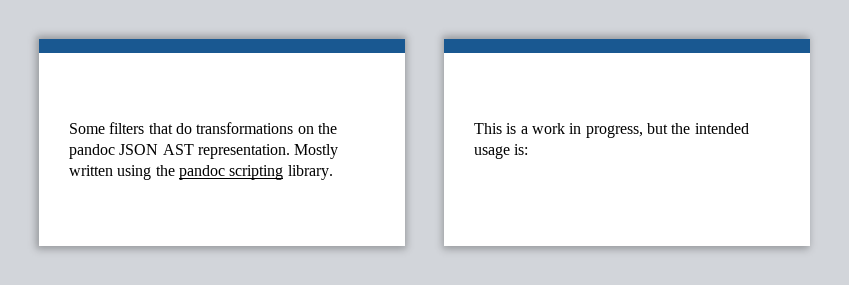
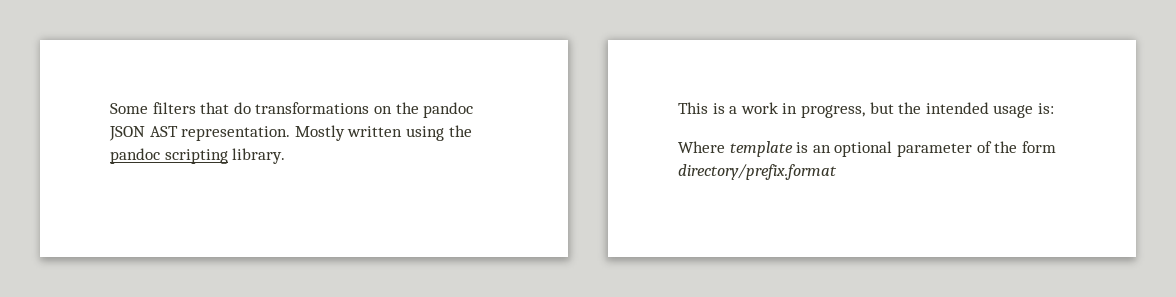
+ Where template is an optional parameter of the form directory/prefix.format

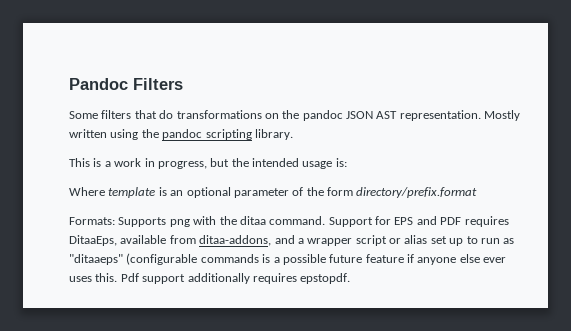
+ Pandoc Filters
+ Formats: Supports png with the ditaa command. Support for EPS and PDF requires DitaaEps, available from ditaa-addons, and a wrapper script or alias set up to run as "ditaaeps" (configurable commands is a possible future feature if anyone else ever uses this. Pdf support additionally requires epstopdf.

